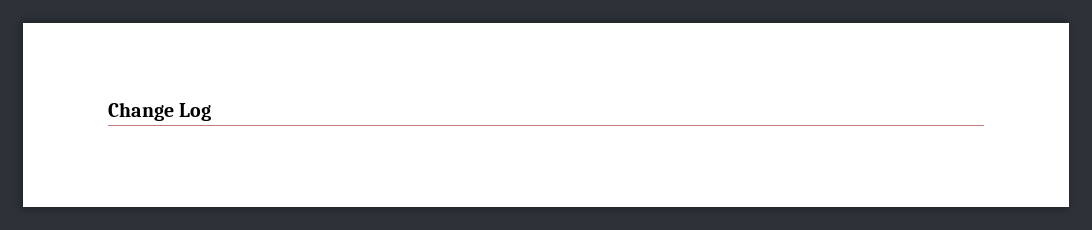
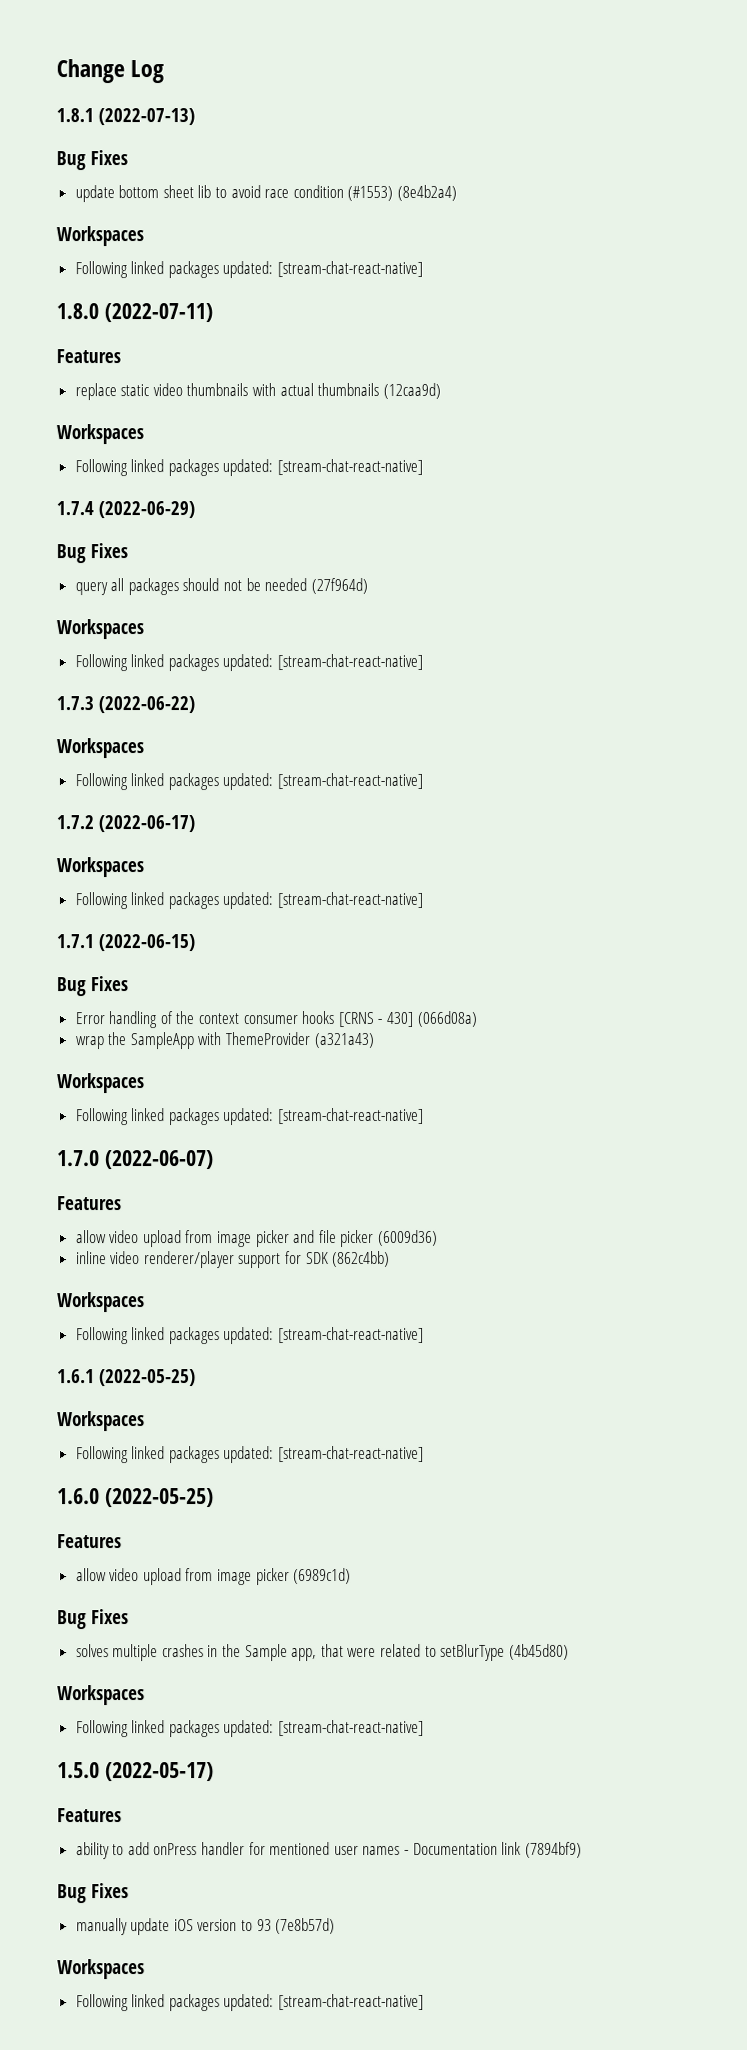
+ 1.8.1 (2022-07-13)
+ Bug Fixes
+ update bottom sheet lib to avoid race condition (#1553) (8e4b2a4)
+ Workspaces
+ Following linked packages updated: [stream-chat-react-native]
+ 1.8.0 (2022-07-11)
+ Features
+ replace static video thumbnails with actual thumbnails (12caa9d)
+ Workspaces
+ Following linked packages updated: [stream-chat-react-native]
+ 1.7.4 (2022-06-29)
+ Bug Fixes
+ query all packages should not be needed (27f964d)
+ Workspaces
+ Following linked packages updated: [stream-chat-react-native]
+ 1.7.3 (2022-06-22)
+ Workspaces
+ Following linked packages updated: [stream-chat-react-native]
+ 1.7.2 (2022-06-17)
+ Workspaces
+ Following linked packages updated: [stream-chat-react-native]
+ 1.7.1 (2022-06-15)
+ Bug Fixes
+ Error handling of the context consumer hooks [CRNS - 430] (066d08a)
+ wrap the SampleApp with ThemeProvider (a321a43)
+ Workspaces
+ Following linked packages updated: [stream-chat-react-native]
+ 1.7.0 (2022-06-07)
+ Features
+ allow video upload from image picker and file picker (6009d36)
+ inline video renderer/player support for SDK (862c4bb)
+ Workspaces
+ Following linked packages updated: [stream-chat-react-native]
+ 1.6.1 (2022-05-25)
+ Workspaces
+ Following linked packages updated: [stream-chat-react-native]
+ 1.6.0 (2022-05-25)
+ Features
+ allow video upload from image picker (6989c1d)
+ Bug Fixes
+ solves multiple crashes in the Sample app, that were related to setBlurType (4b45d80)
+ Workspaces
+ Following linked packages updated: [stream-chat-react-native]
+ 1.5.0 (2022-05-17)
+ Features
+ ability to add onPress handler for mentioned user names - Documentation link (7894bf9)
+ Bug Fixes
+ manually update iOS version to 93 (7e8b57d)
+ Workspaces
+ Following linked packages updated: [stream-chat-react-native]

